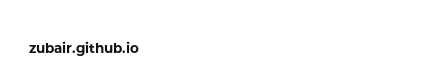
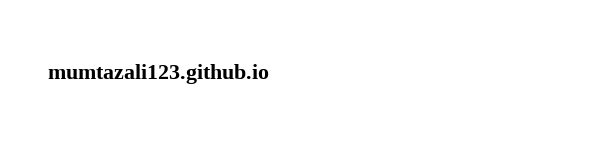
- zubair.github.io
+ mumtazali123.github.io

